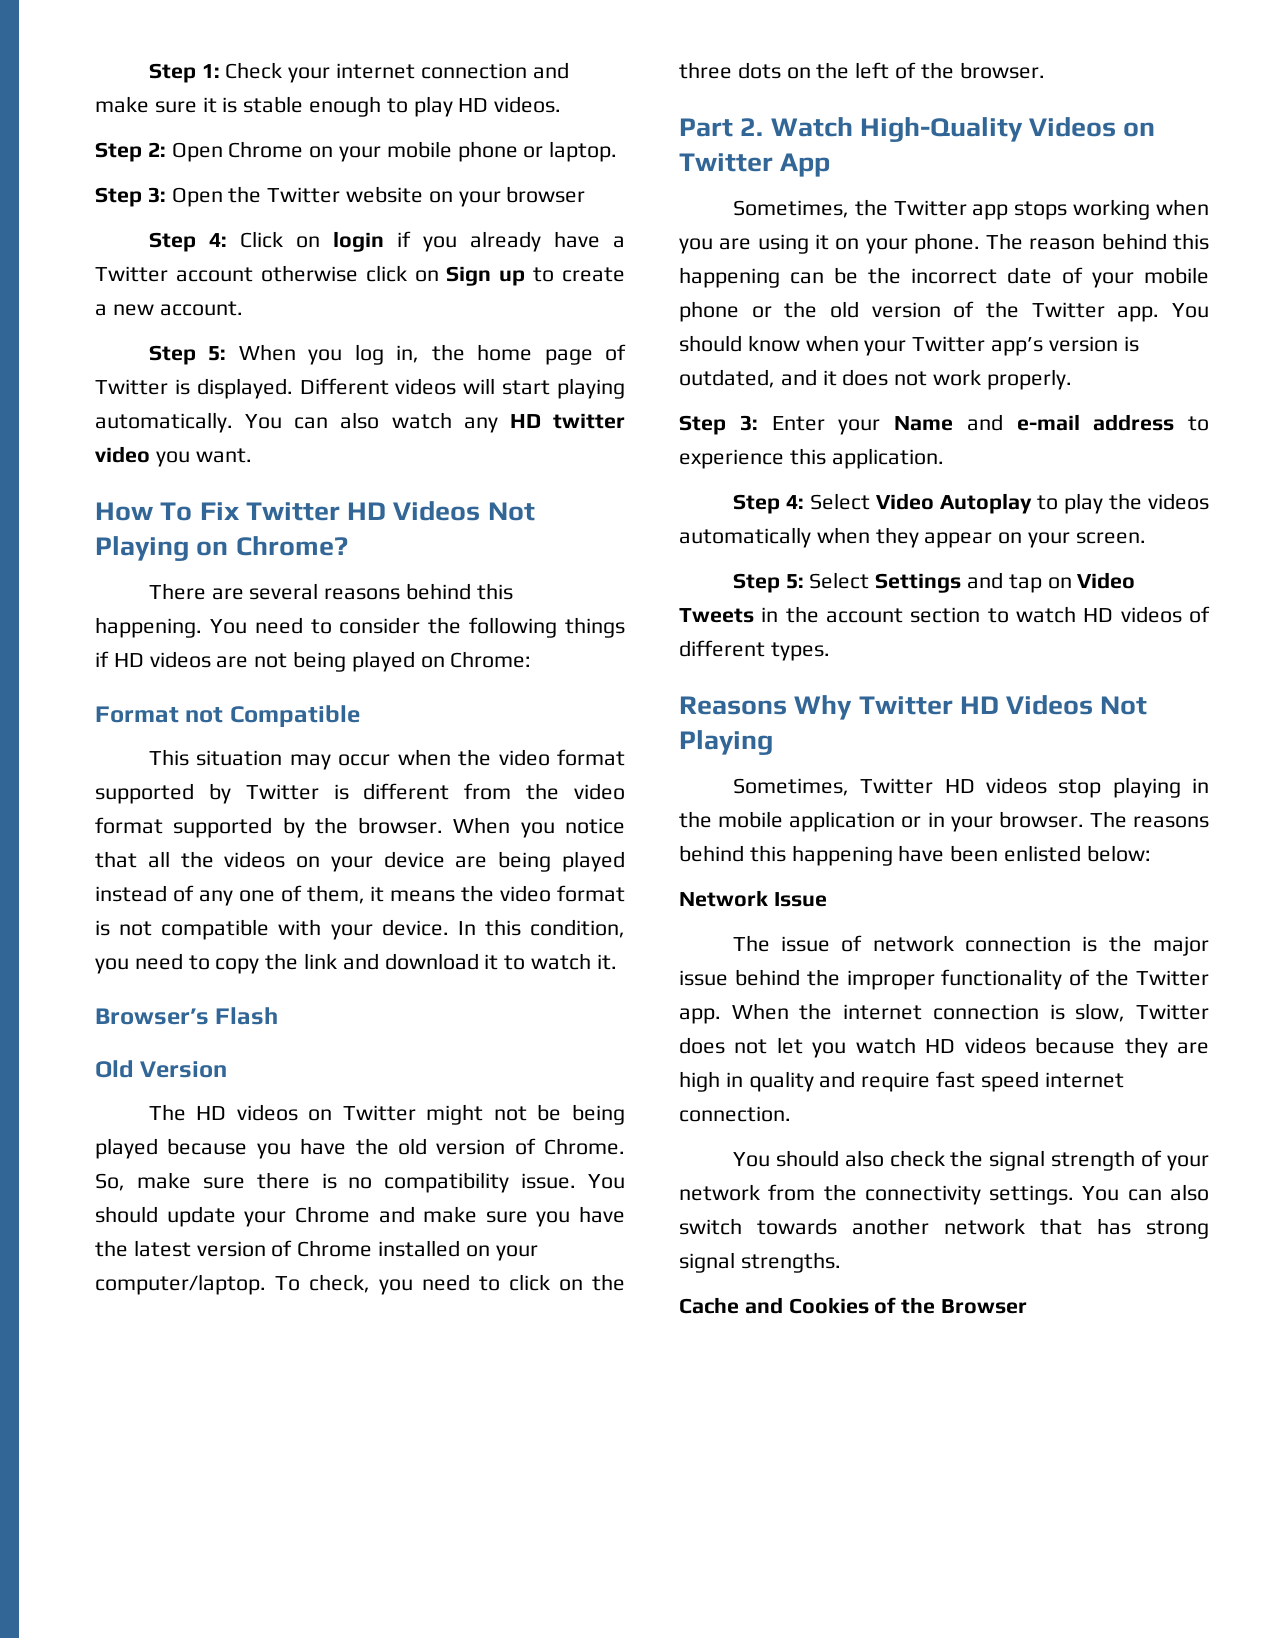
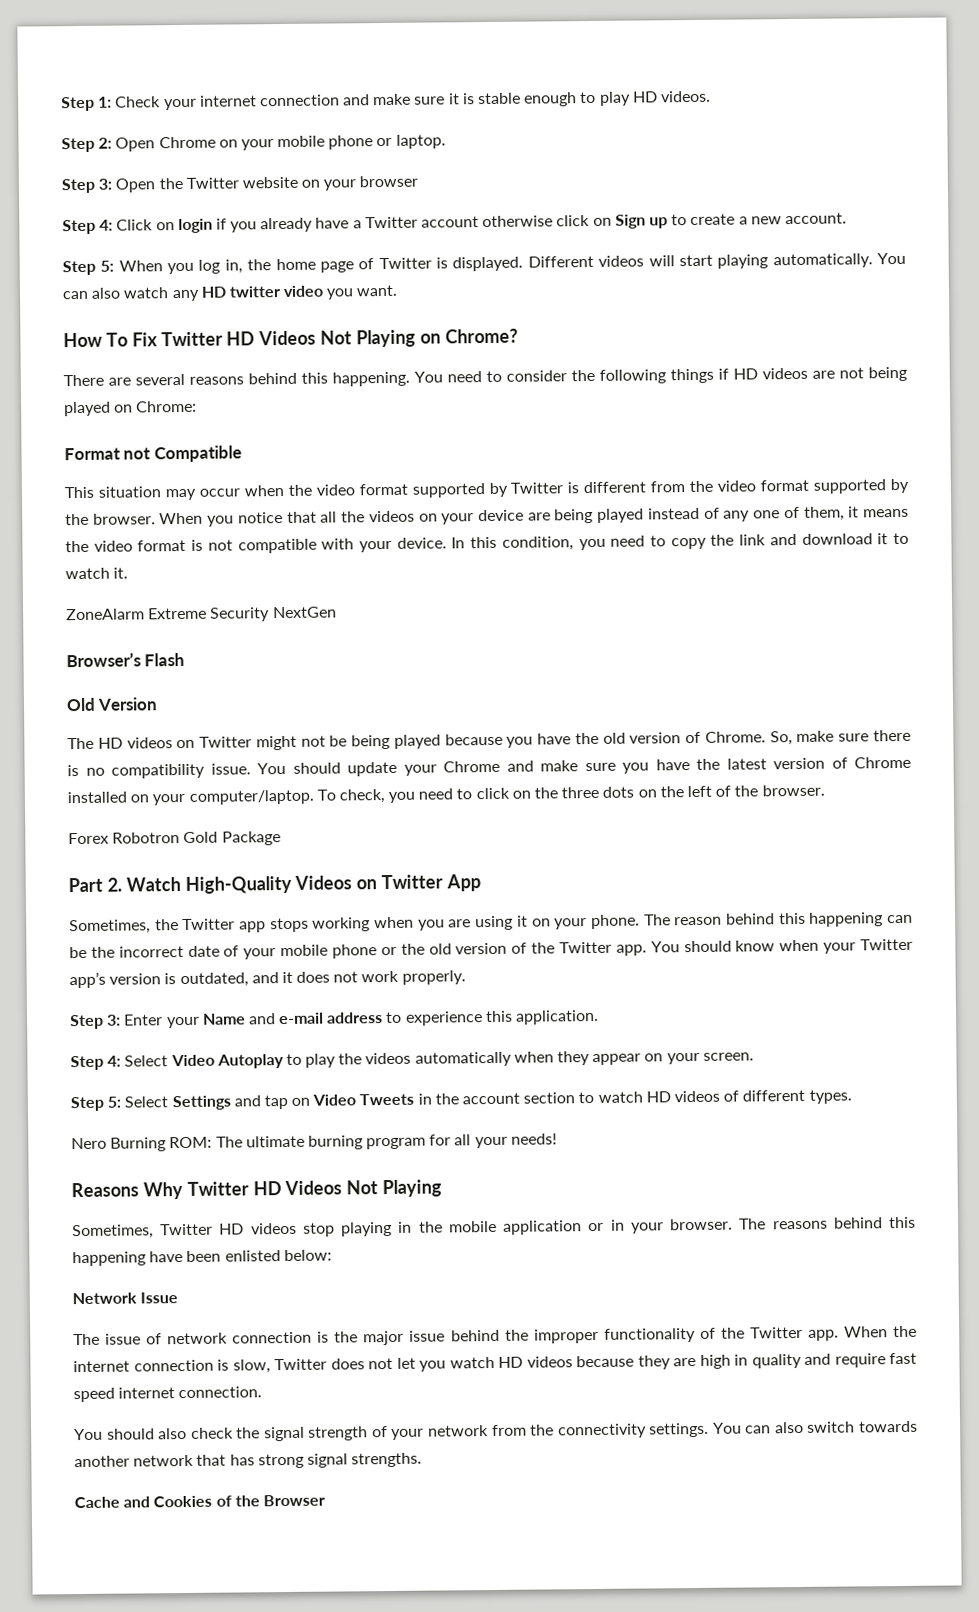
+ ZoneAlarm Extreme Security NextGen
+ Forex Robotron Gold Package
+ Nero Burning ROM: The ultimate burning program for all your needs!

